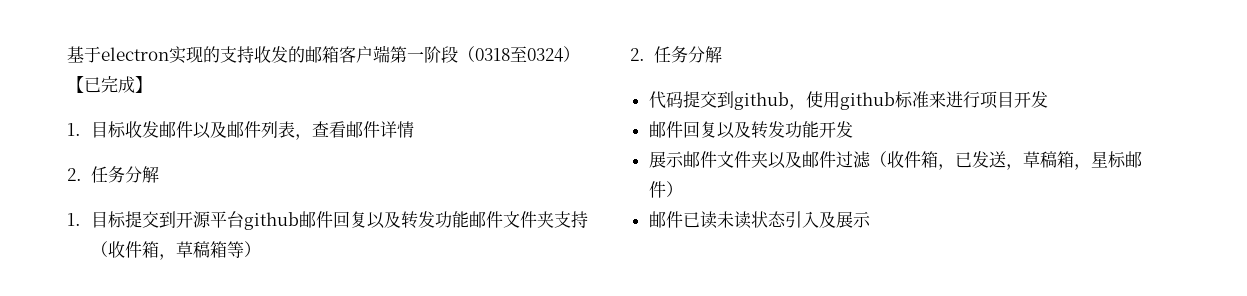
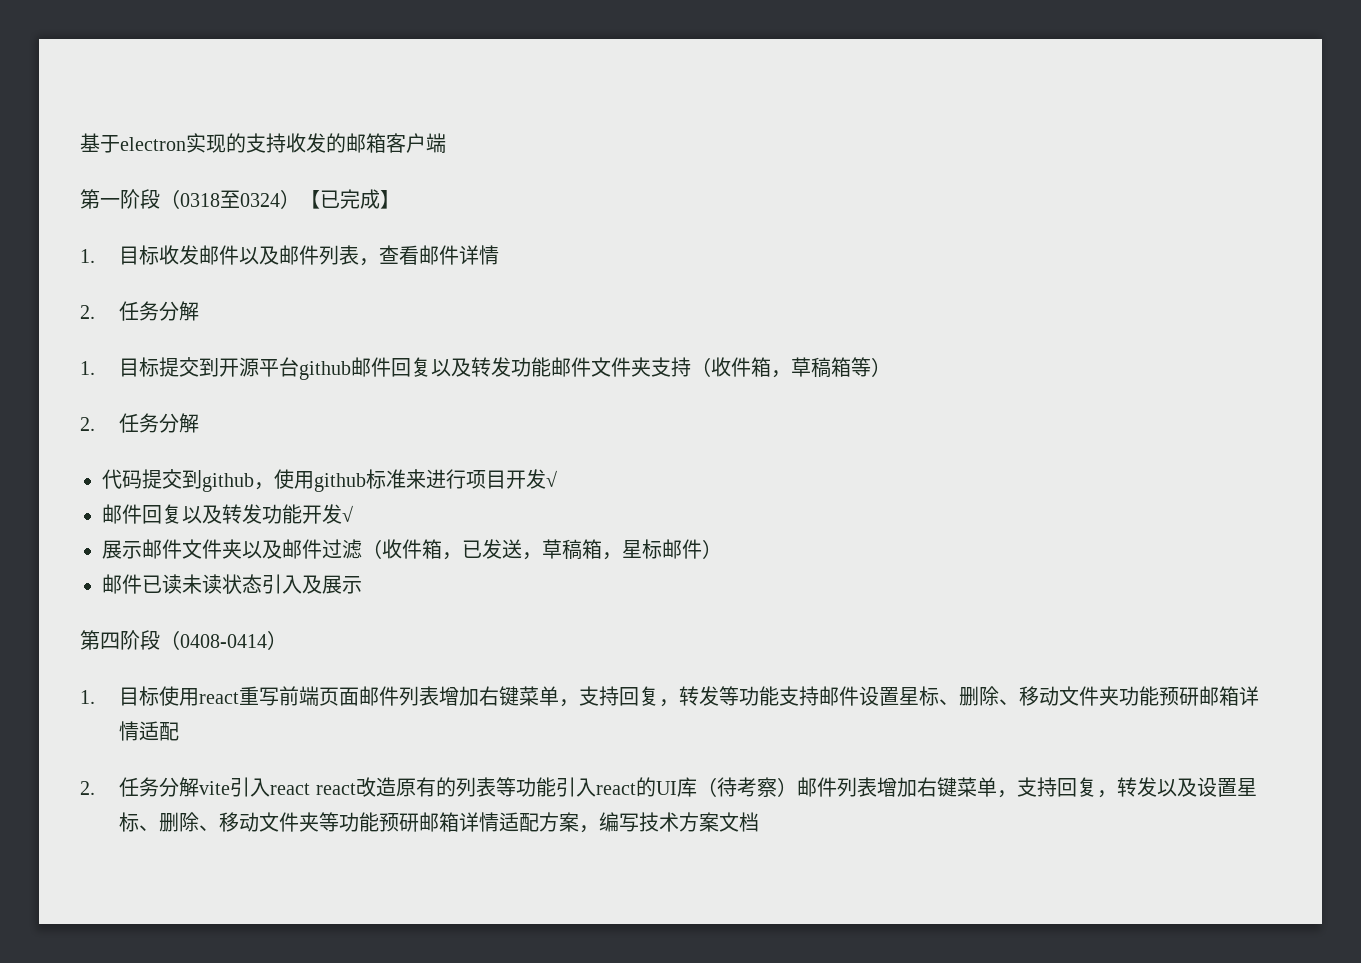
- 基于electron实现的支持收发的邮箱客户端第一阶段（0318至0324）【已完成】
+ 基于electron实现的支持收发的邮箱客户端
+ 第一阶段（0318至0324）【已完成】
- 代码提交到github，使用github标准来进行项目开发
+ 代码提交到github，使用github标准来进行项目开发√
- 邮件回复以及转发功能开发
+ 邮件回复以及转发功能开发√
+ 第四阶段（0408-0414）
+ 1.目标使用react重写前端页面邮件列表增加右键菜单，支持回复，转发等功能支持邮件设置星标、删除、移动文件夹功能预研邮箱详情适配
+ 2.任务分解vite引入react react改造原有的列表等功能引入react的UI库（待考察）邮件列表增加右键菜单，支持回复，转发以及设置星标、删除、移动文件夹等功能预研邮箱详情适配方案，编写技术方案文档

